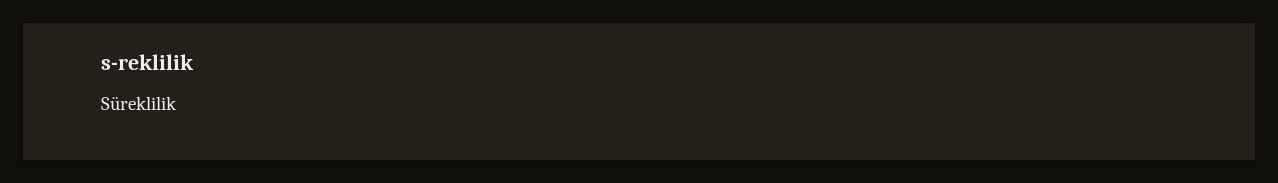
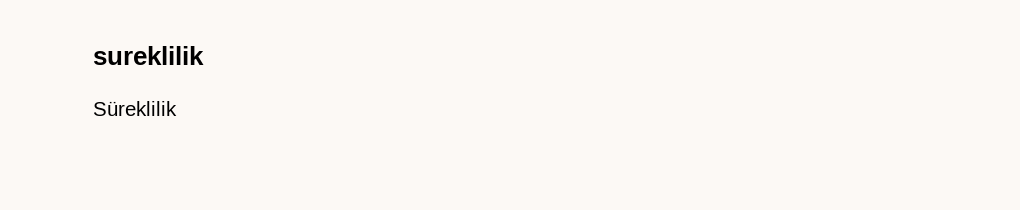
- s-reklilik
+ sureklilik

